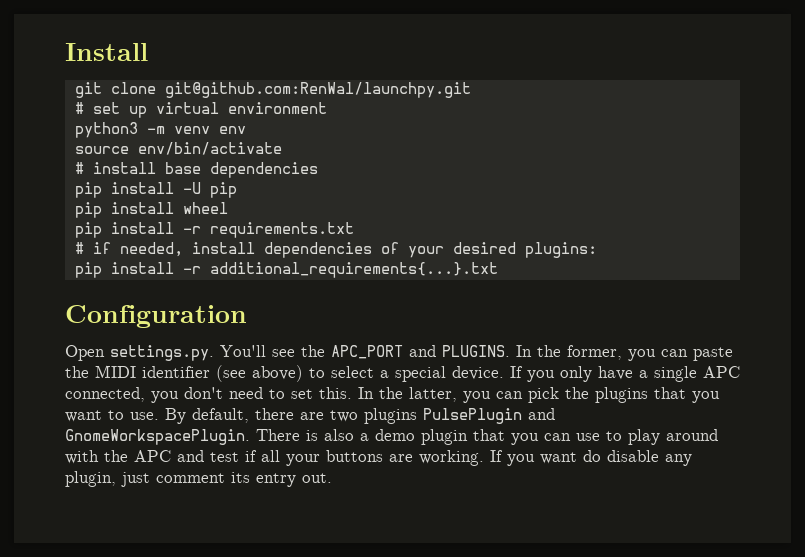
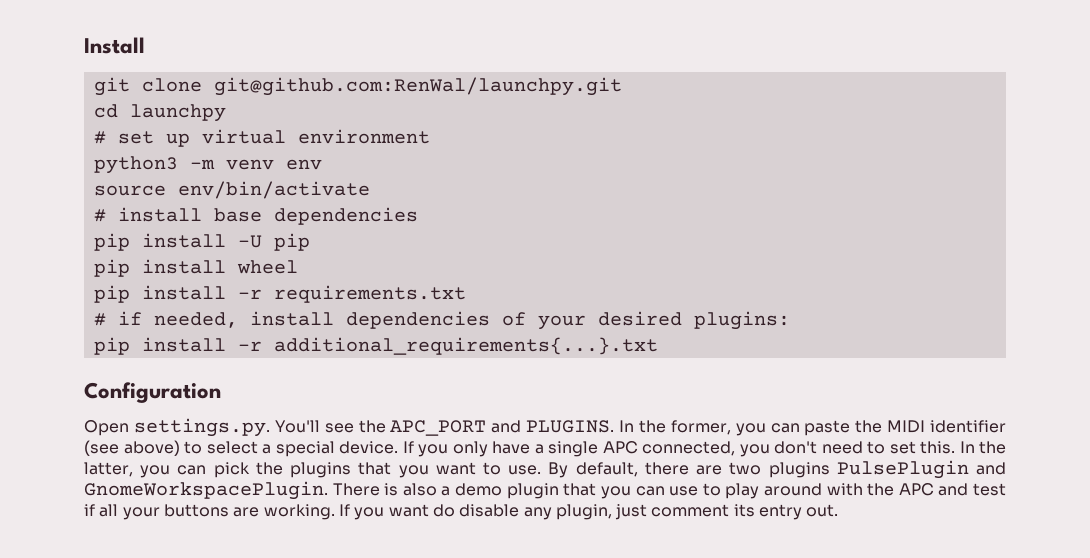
+ cd launchpy

